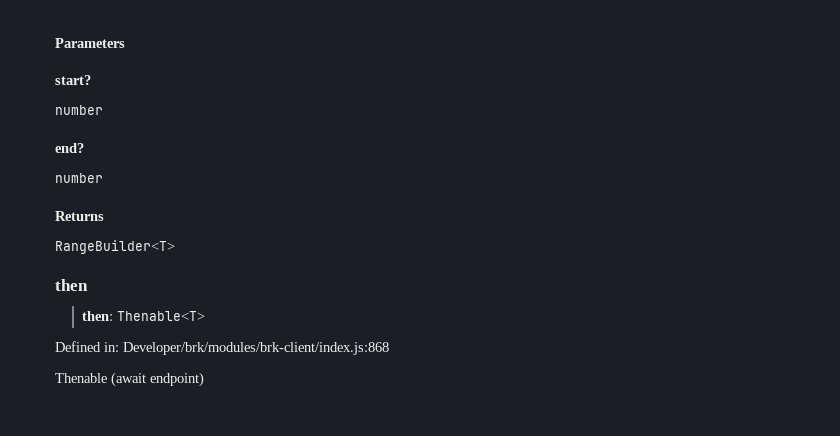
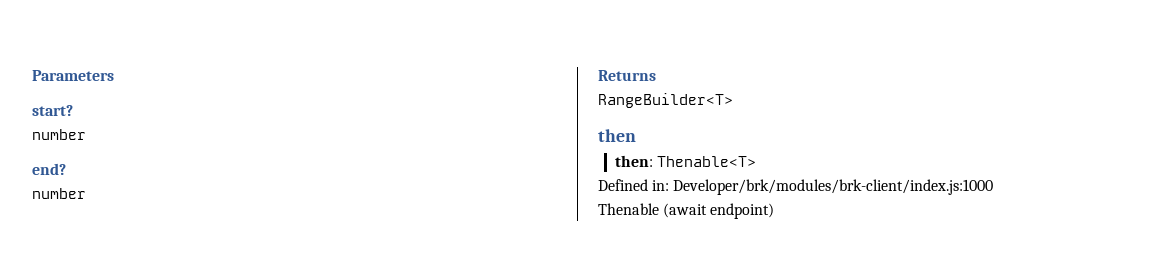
- Defined in: Developer/brk/modules/brk-client/index.js:868
+ Defined in: Developer/brk/modules/brk-client/index.js:1000

